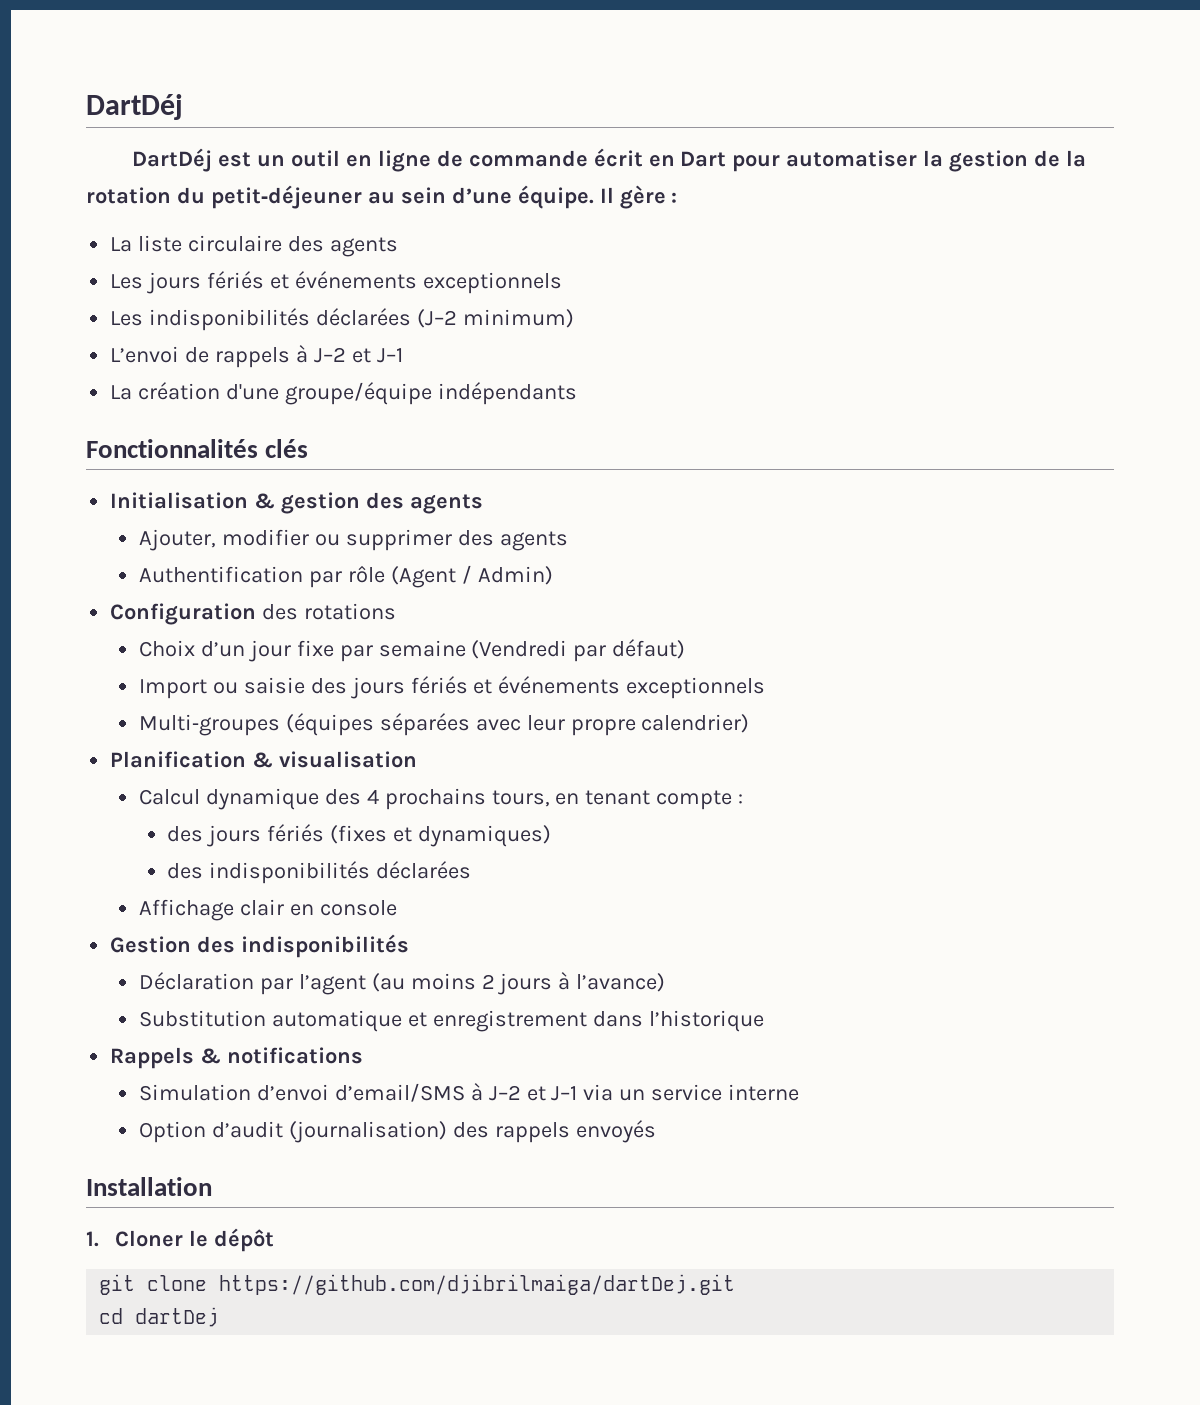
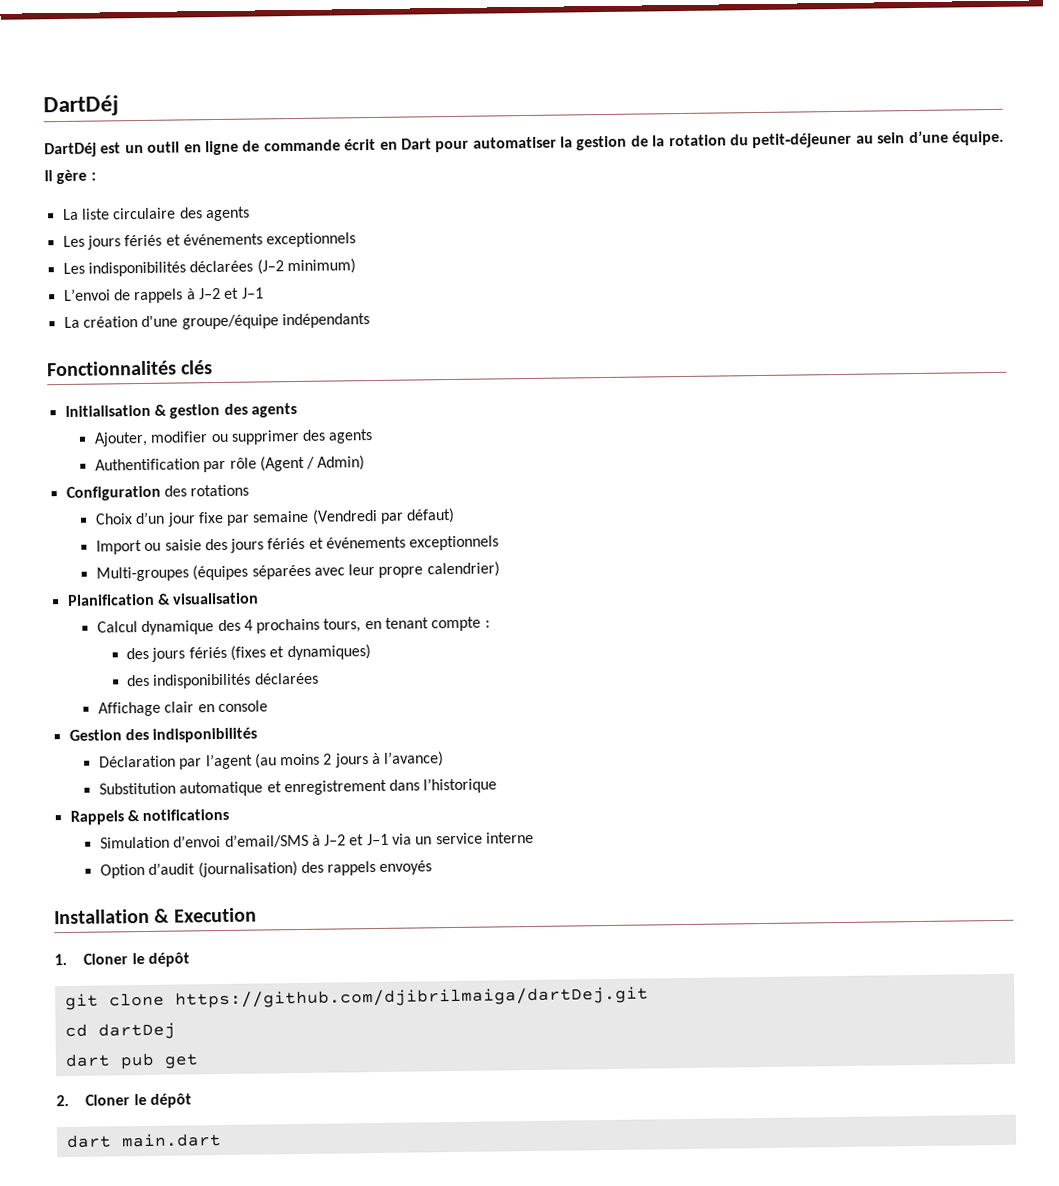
- Installation
+ Installation & Execution
+ dart pub get
+ 2. Cloner le dépôt
+ dart main.dart

